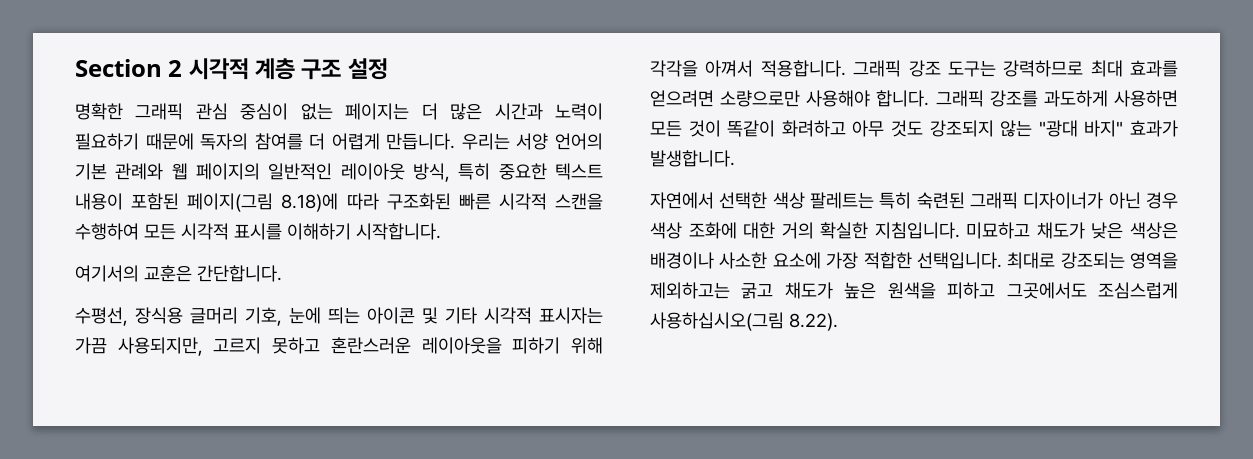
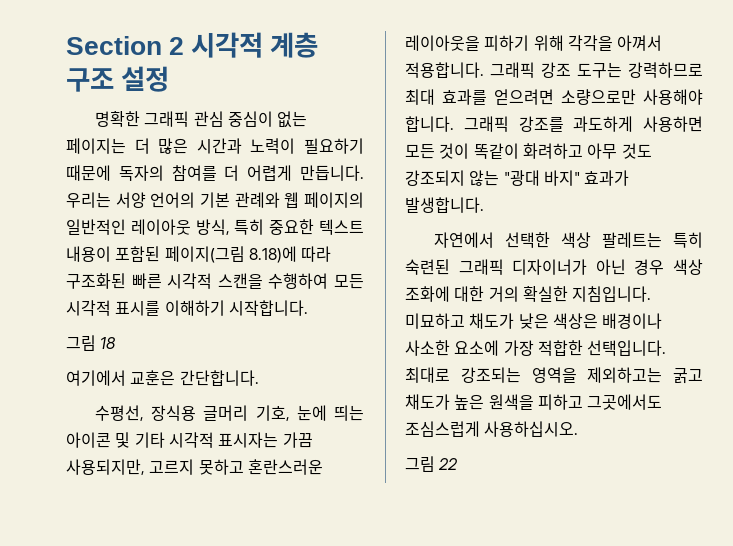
- 여기서의 교훈은 간단합니다.
+ 그림 18
+ 여기에서 교훈은 간단합니다.
- 최대로 강조되는 영역을 제외하고는 굵고 채도가 높은 원색을 피하고 그곳에서도 조심스럽게 사용하십시오(그림 8.22).
+ 최대로 강조되는 영역을 제외하고는 굵고 채도가 높은 원색을 피하고 그곳에서도 조심스럽게 사용하십시오.
+ 그림 22

